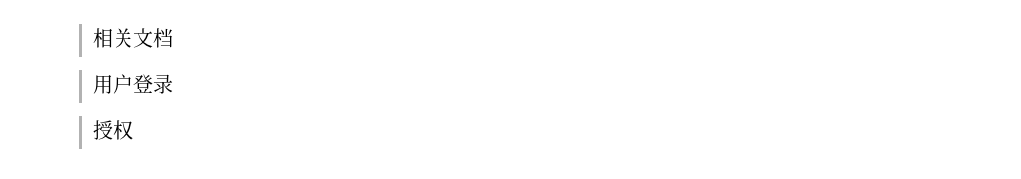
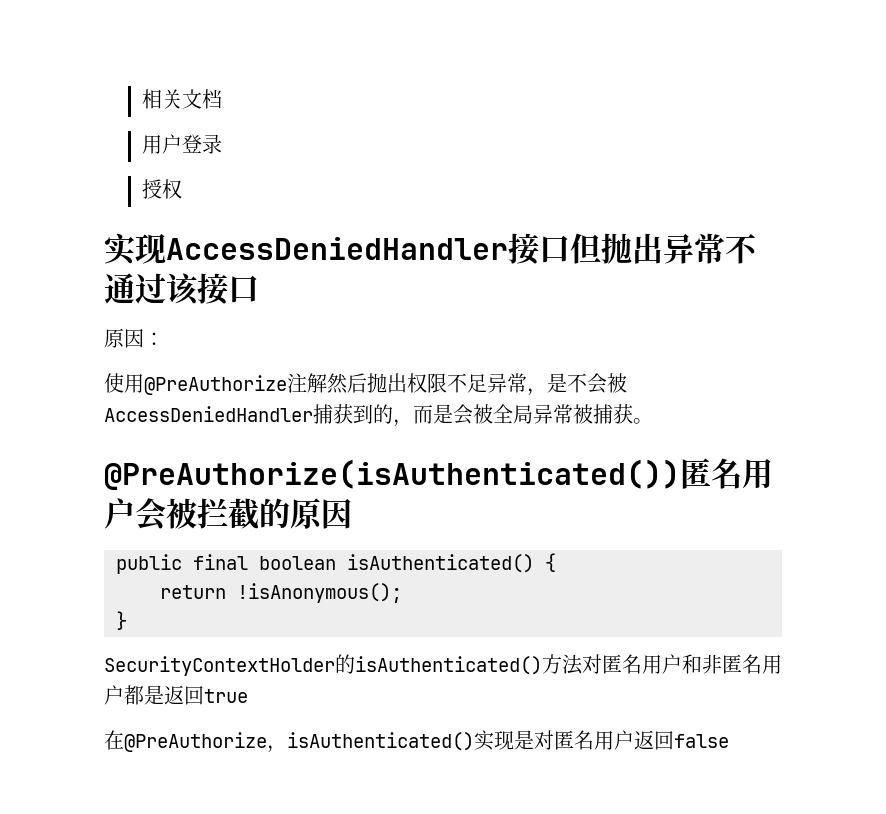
+ 实现AccessDeniedHandler接口但抛出异常不通过该接口
+ 原因：
+ 使用@PreAuthorize注解然后抛出权限不足异常，是不会被AccessDeniedHandler捕获到的，而是会被全局异常被捕获。
+ @PreAuthorize(isAuthenticated())匿名用户会被拦截的原因
+ public final boolean isAuthenticated() {
+ return !isAnonymous();
+ }
+ SecurityContextHolder的isAuthenticated()方法对匿名用户和非匿名用户都是返回true
+ 在@PreAuthorize，isAuthenticated()实现是对匿名用户返回false

